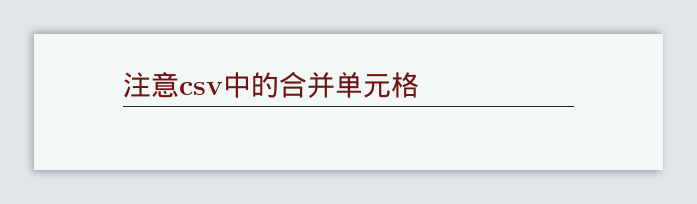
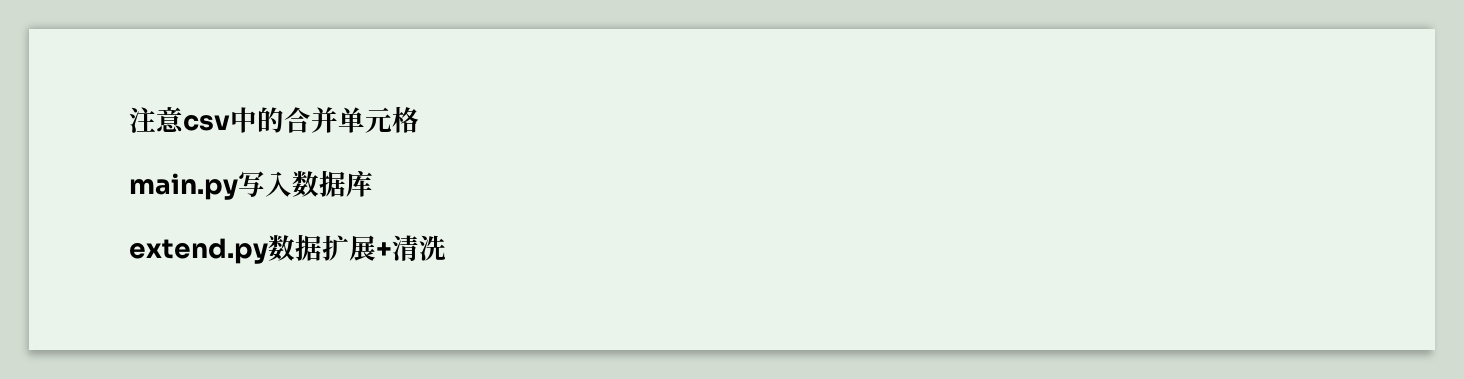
+ main.py写入数据库
+ extend.py数据扩展+清洗

